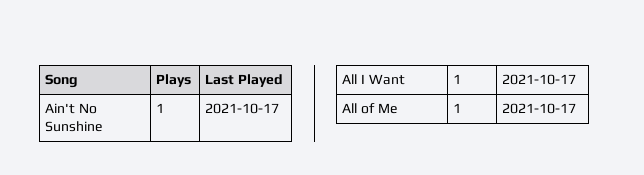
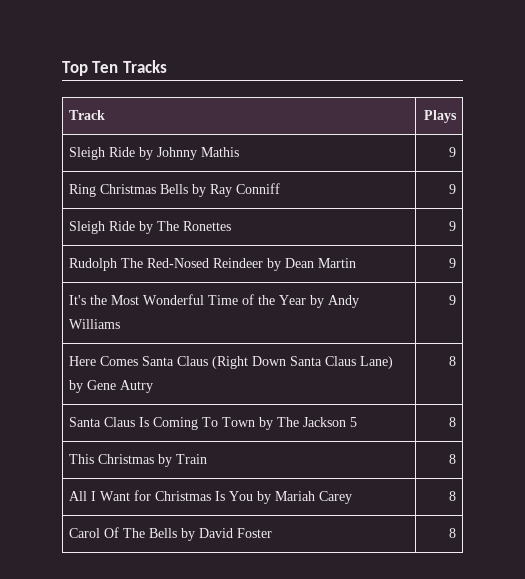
- Song | Plays | Last Played
- Ain't No Sunshine | 1 | 2021-10-17
- All I Want | 1 | 2021-10-17
- All of Me | 1 | 2021-10-17
+ Top Ten Tracks
+ Track | Plays
+ Sleigh Ride by Johnny Mathis | 9
+ Ring Christmas Bells by Ray Conniff | 9
+ Sleigh Ride by The Ronettes | 9
+ Rudolph The Red-Nosed Reindeer by Dean Martin | 9
+ It's the Most Wonderful Time of the Year by Andy Williams | 9
+ Here Comes Santa Claus (Right Down Santa Claus Lane) by Gene Autry | 8
+ Santa Claus Is Coming To Town by The Jackson 5 | 8
+ This Christmas by Train | 8
+ All I Want for Christmas Is You by Mariah Carey | 8
+ Carol Of The Bells by David Foster | 8

